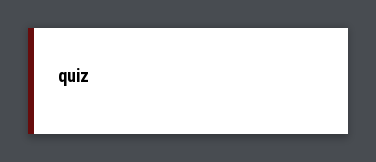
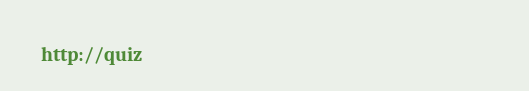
- quiz
+ http://quiz

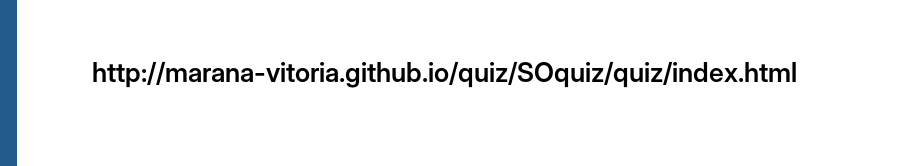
- http://quiz
+ http://marana-vitoria.github.io/quiz/SOquiz/quiz/index.html

